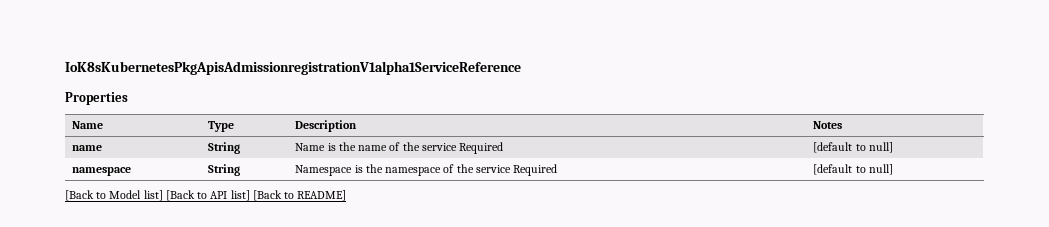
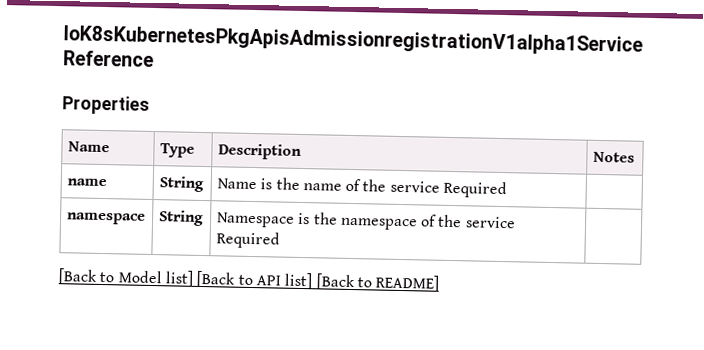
- name | String | Name is the name of the service Required | [default to null]
+ name | String | Name is the name of the service Required |
- namespace | String | Namespace is the namespace of the service Required | [default to null]
+ namespace | String | Namespace is the namespace of the service Required |

